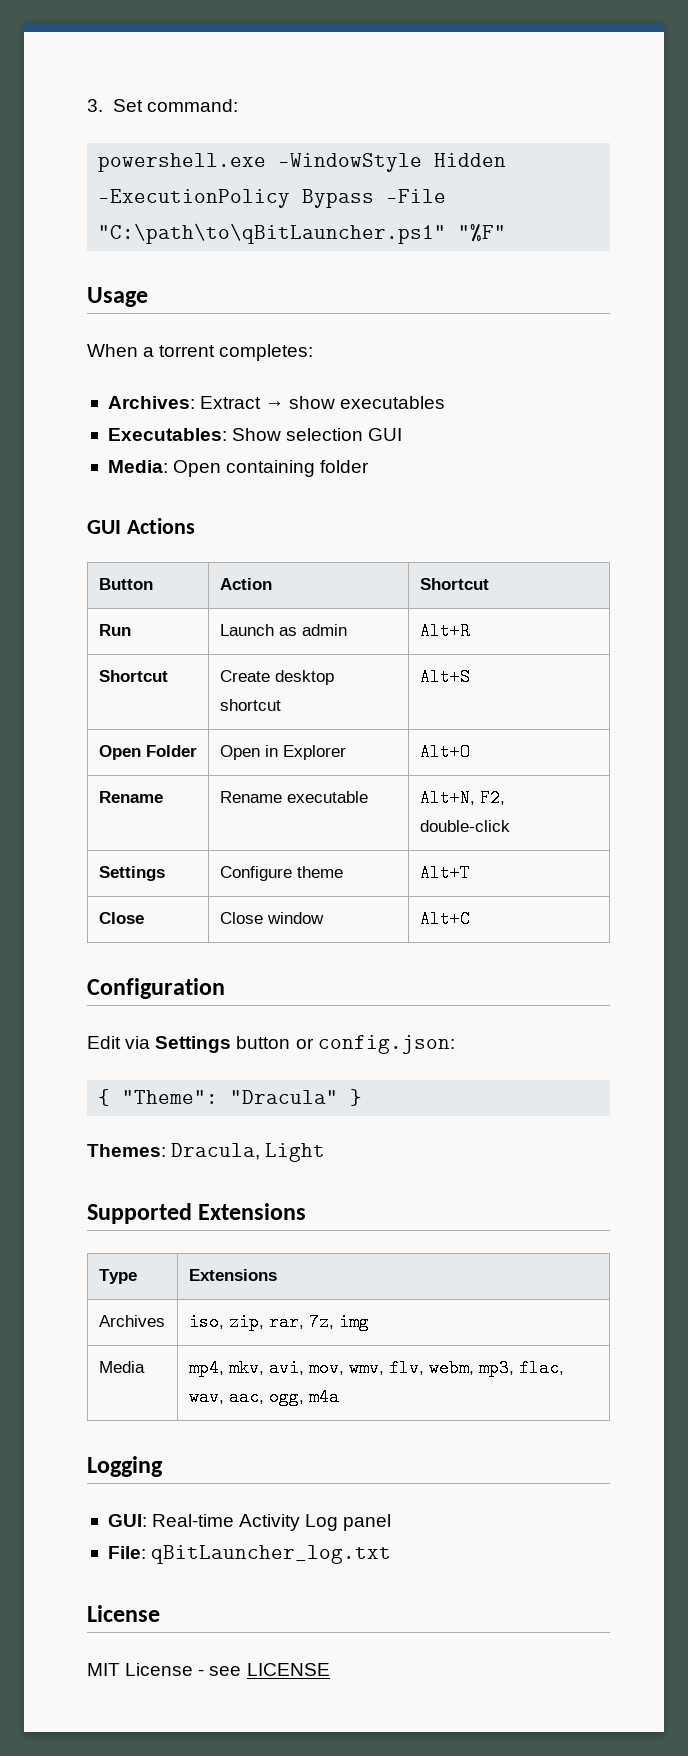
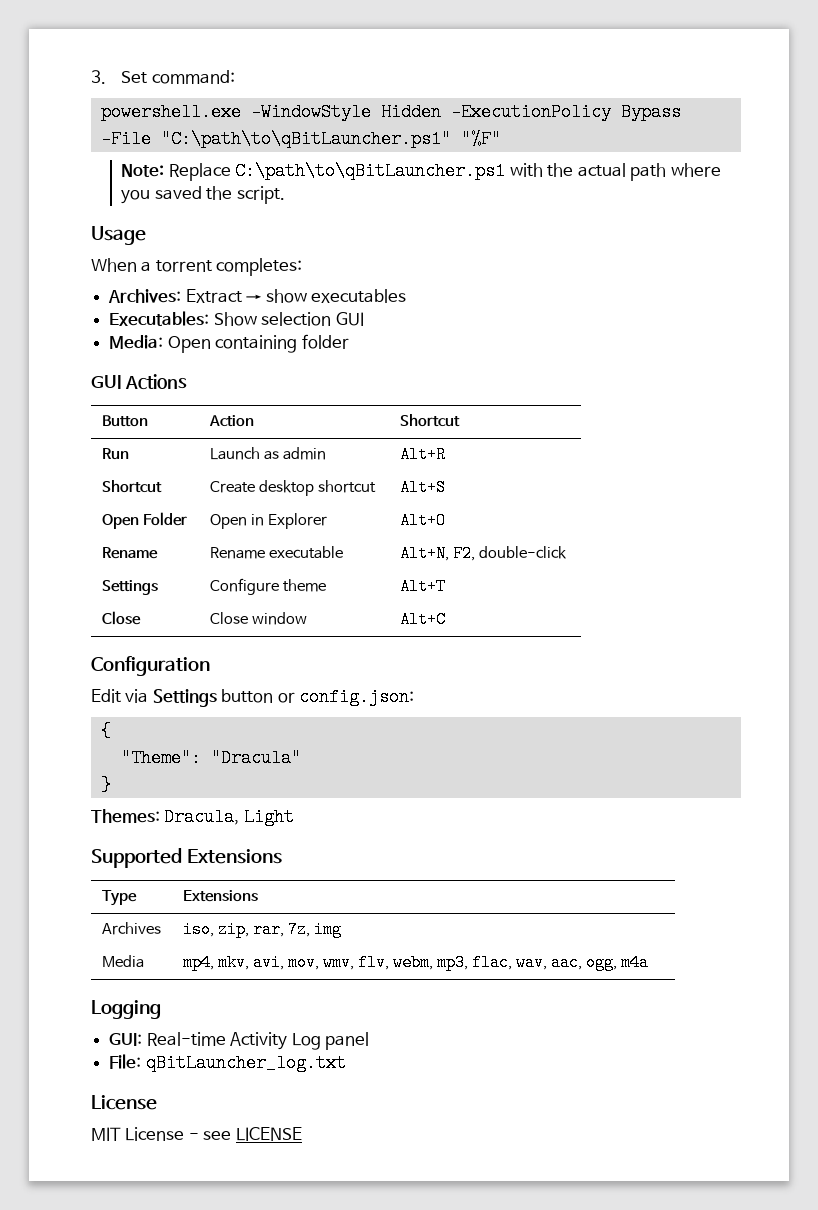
+ Note: Replace C:\path\to\qBitLauncher.ps1 with the actual path where you saved the script.
- { "Theme": "Dracula" }
+ {
+ "Theme": "Dracula"
+ }

